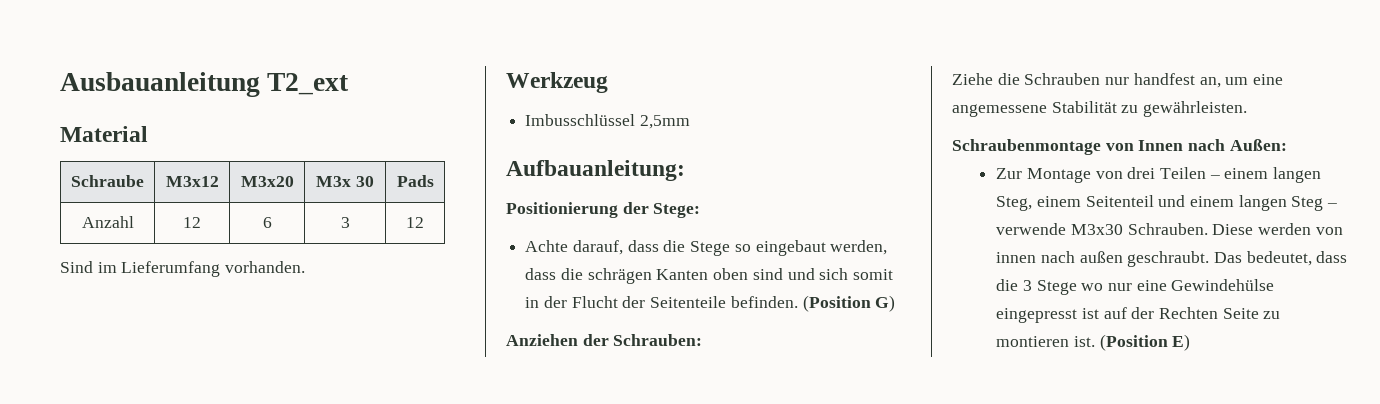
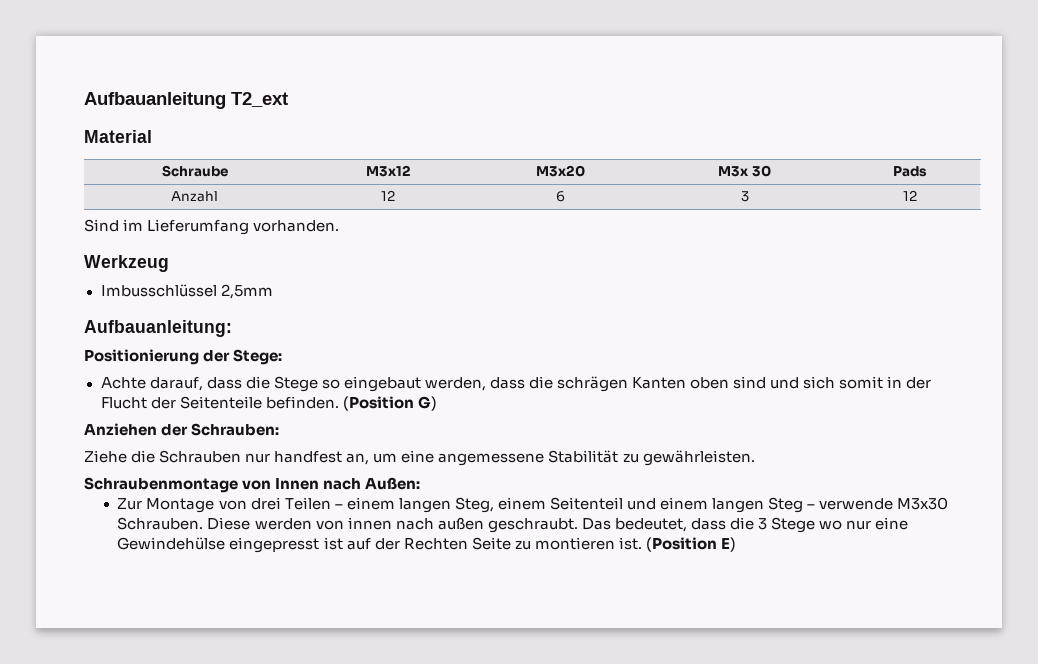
- Ausbauanleitung T2_ext
+ Aufbauanleitung T2_ext

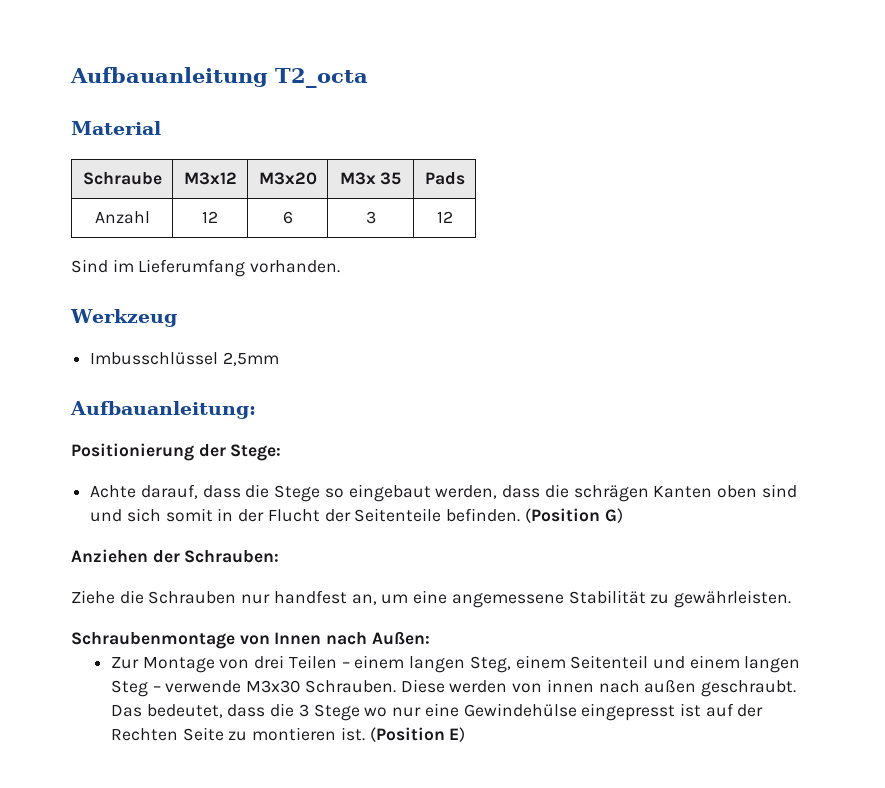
- Aufbauanleitung T2_ext
+ Aufbauanleitung T2_octa
- Schraube | M3x12 | M3x20 | M3x 30 | Pads
+ Schraube | M3x12 | M3x20 | M3x 35 | Pads

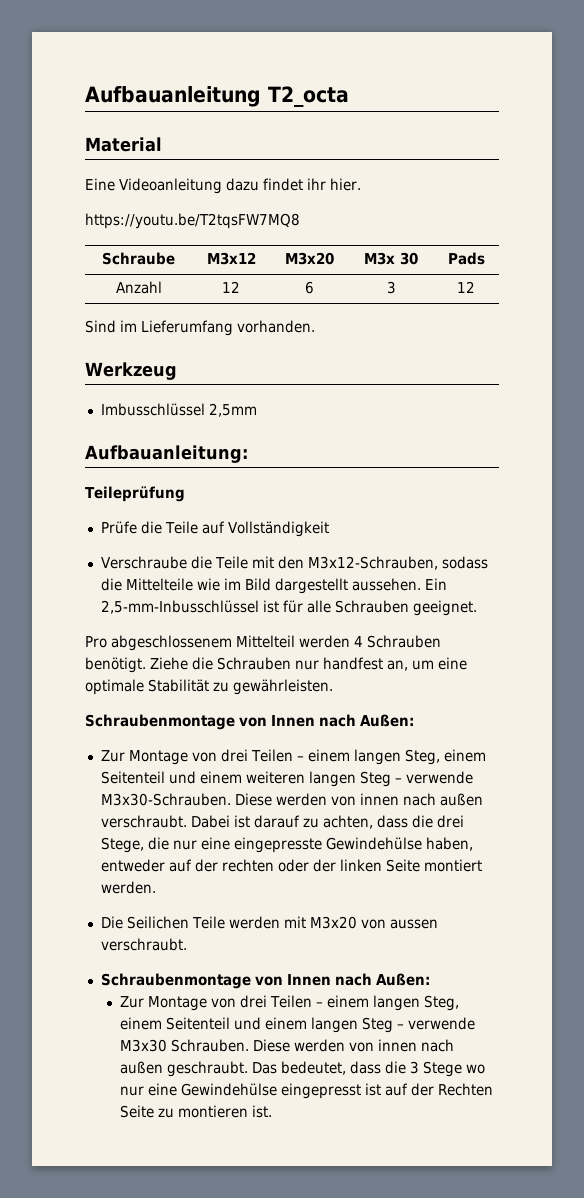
+ Eine Videoanleitung dazu findet ihr hier.
+ https://youtu.be/T2tqsFW7MQ8
- Schraube | M3x12 | M3x20 | M3x 35 | Pads
+ Schraube | M3x12 | M3x20 | M3x 30 | Pads
- Positionierung der Stege:
- Achte darauf, dass die Stege so eingebaut werden, dass die schrägen Kanten oben sind und sich somit in der Flucht der Seitenteile befinden. (Position G)
- Anziehen der Schrauben:
- Ziehe die Schrauben nur handfest an, um eine angemessene Stabilität zu gewährleisten.
+ Teileprüfung
+ Prüfe die Teile auf Vollständigkeit
+ Verschraube die Teile mit den M3x12-Schrauben, sodass die Mittelteile wie im Bild dargestellt aussehen. Ein 2,5-mm-Inbusschlüssel ist für alle Schrauben geeignet.
+ Pro abgeschlossenem Mittelteil werden 4 Schrauben benötigt. Ziehe die Schrauben nur handfest an, um eine optimale Stabilität zu gewährleisten.
+ Zur Montage von drei Teilen – einem langen Steg, einem Seitenteil und einem weiteren langen Steg – verwende M3x30-Schrauben. Diese werden von innen nach außen verschraubt. Dabei ist darauf zu achten, dass die drei Stege, die nur eine eingepresste Gewindehülse haben, entweder auf der rechten oder der linken Seite montiert werden.
+ Die Seilichen Teile werden mit M3x20 von aussen verschraubt.
+ Schraubenmontage von Innen nach Außen:
- (Position E)

